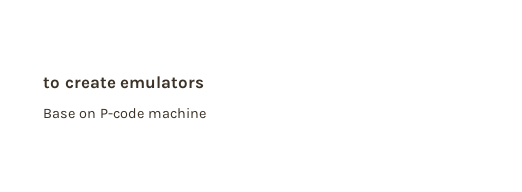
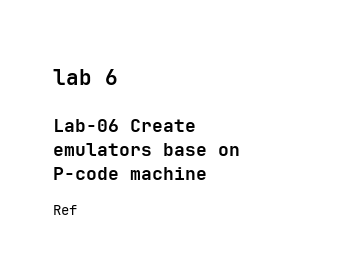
- to create emulators
- Base on P-code machine
+ lab 6
+ Lab-06 Create emulators base on P-code machine
+ Ref

